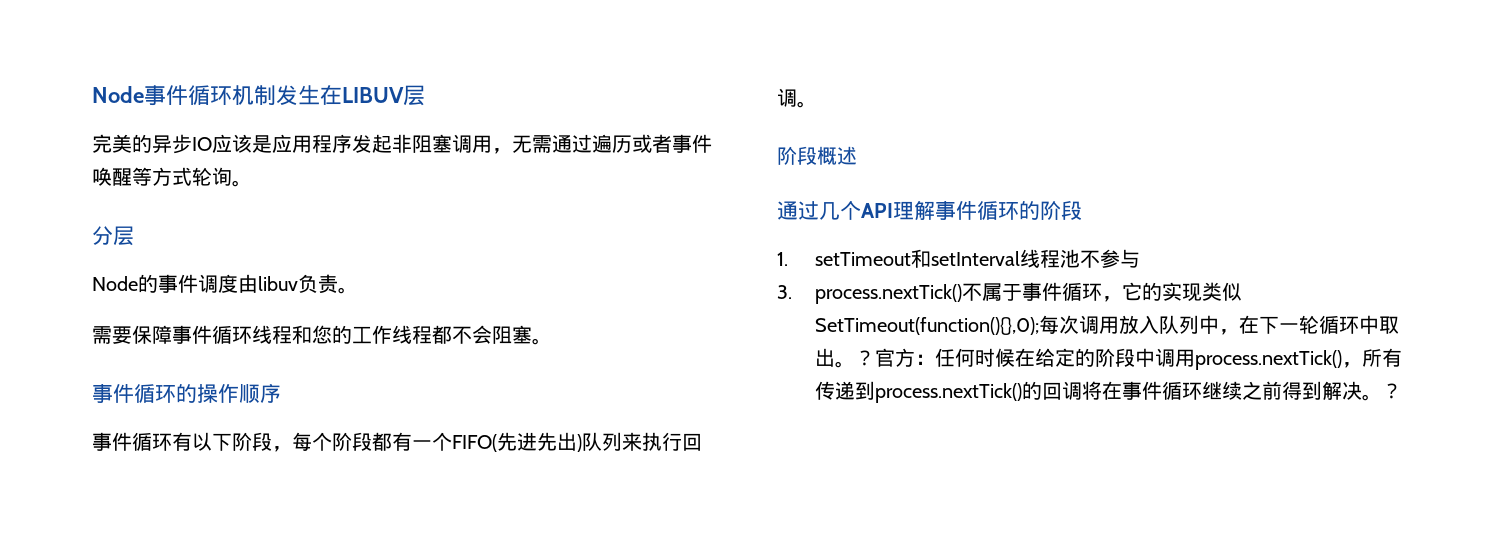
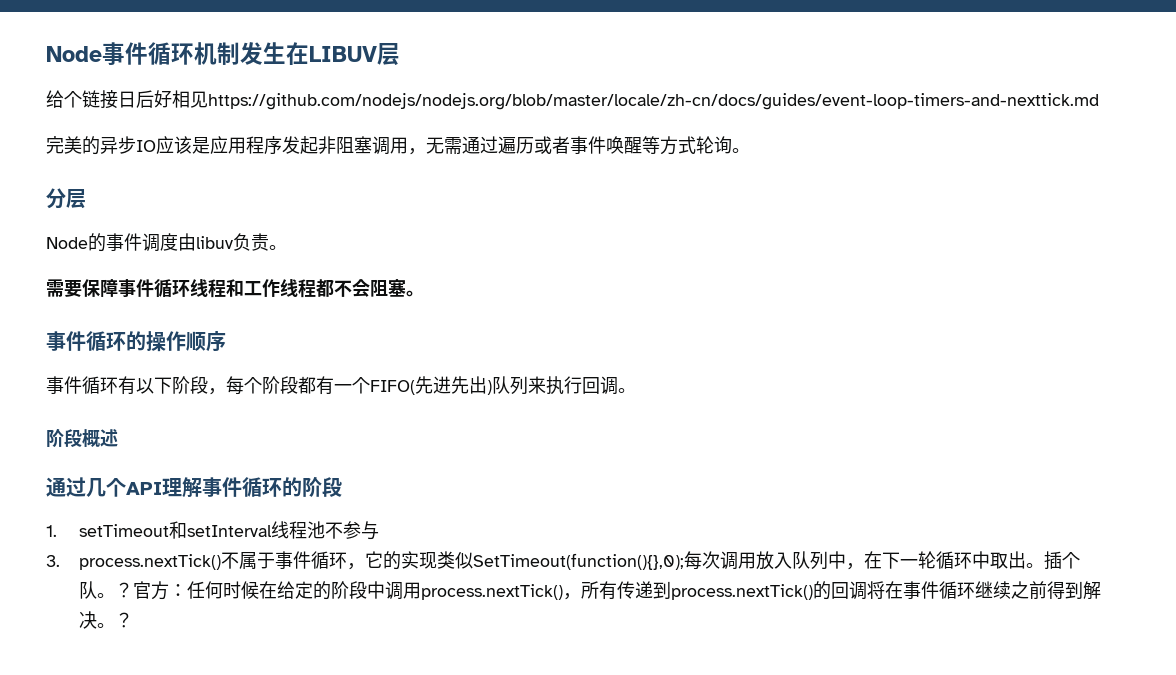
+ 给个链接日后好相见https://github.com/nodejs/nodejs.org/blob/master/locale/zh-cn/docs/guides/event-loop-timers-and-nexttick.md
- 需要保障事件循环线程和您的工作线程都不会阻塞。
+ 需要保障事件循环线程和工作线程都不会阻塞。
+ 插个队。

